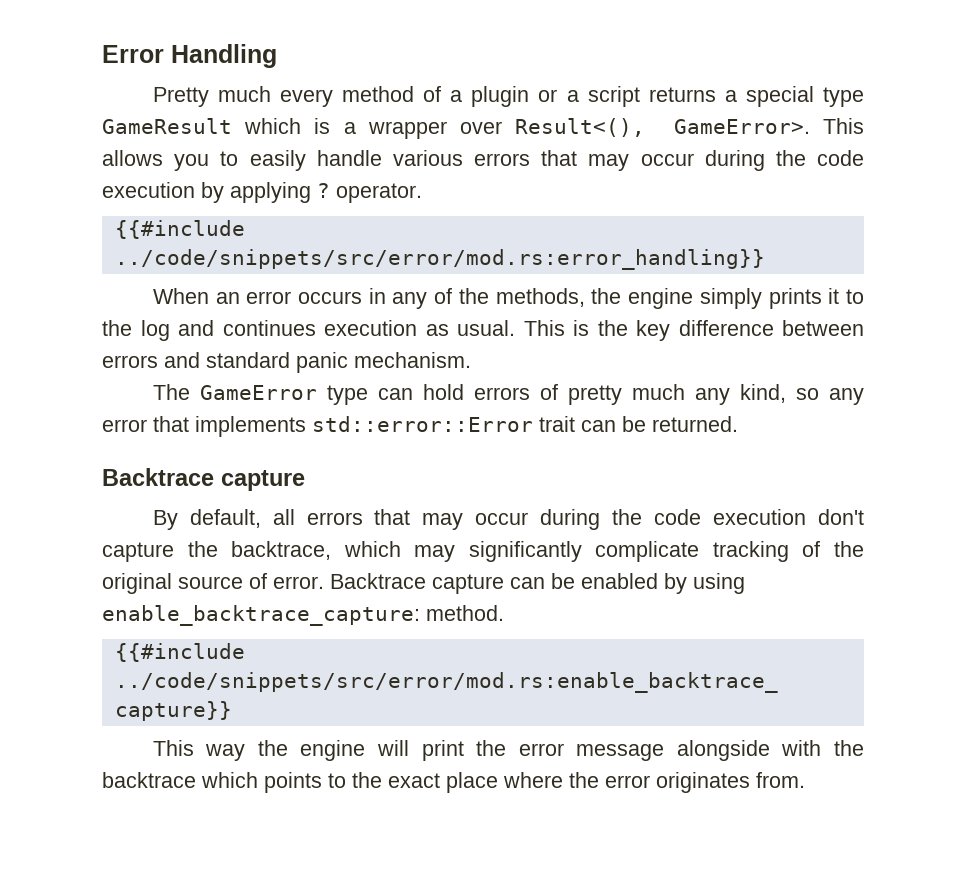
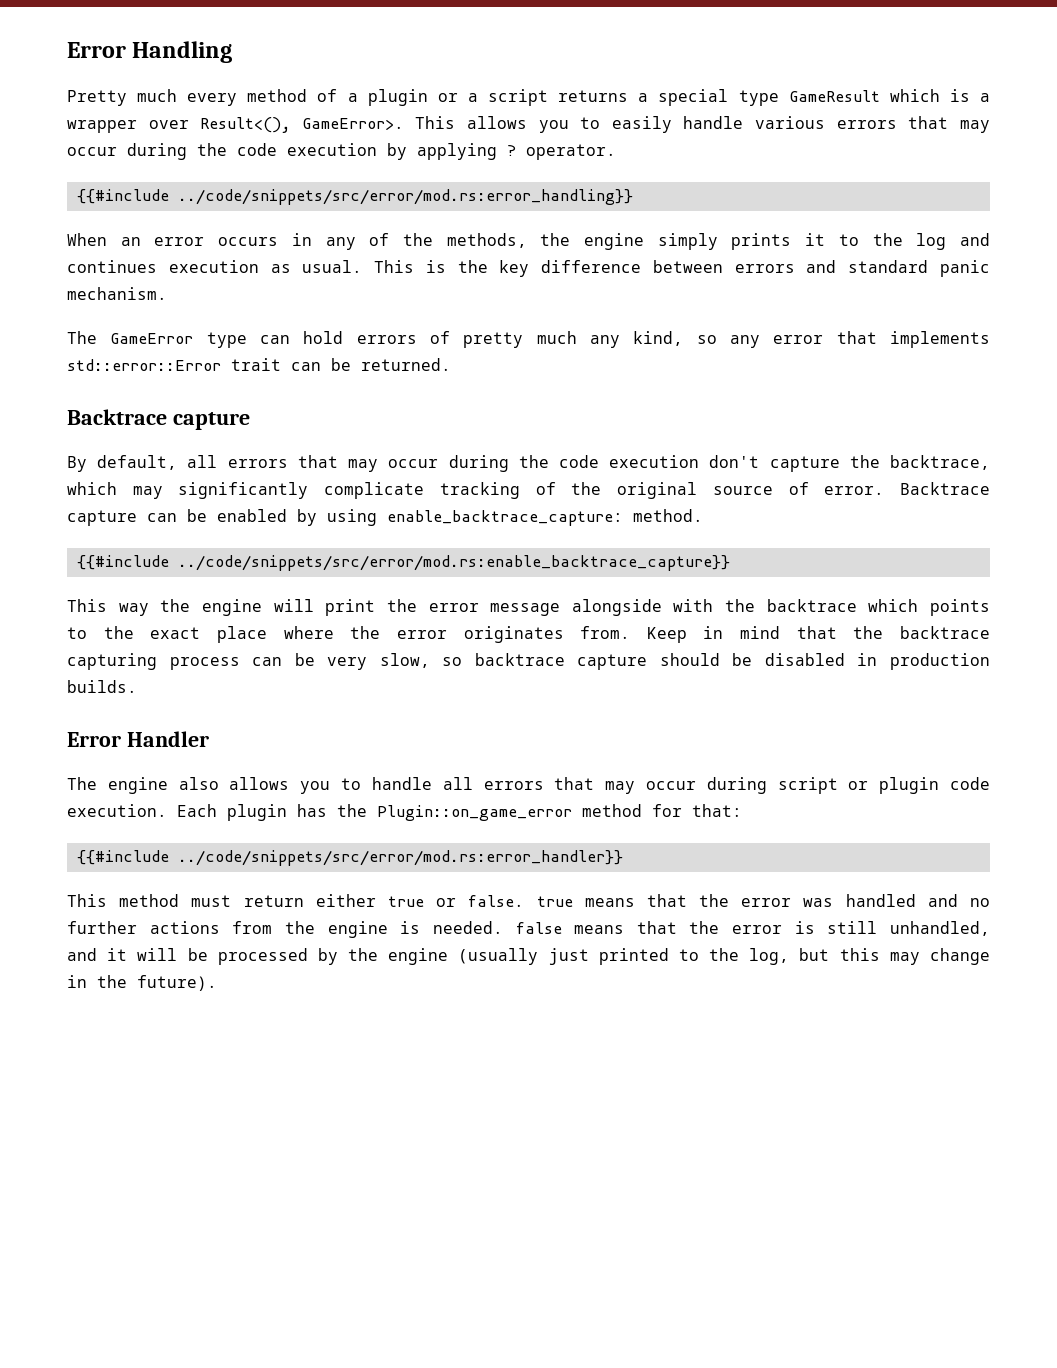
+ Keep in mind that the backtrace capturing process can be very slow, so backtrace capture should be disabled in production builds.
+ Error Handler
+ The engine also allows you to handle all errors that may occur during script or plugin code execution. Each plugin has the Plugin::on_game_error method for that:
+ {{#include ../code/snippets/src/error/mod.rs:error_handler}}
+ This method must return either true or false. true means that the error was handled and no further actions from the engine is needed. false means that the error is still unhandled, and it will be processed by the engine (usually just printed to the log, but this may change in the future).

